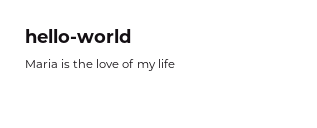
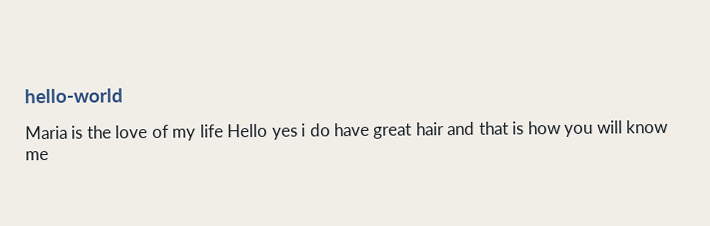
- Maria is the love of my life
+ Maria is the love of my life Hello yes i do have great hair and that is how you will know me

